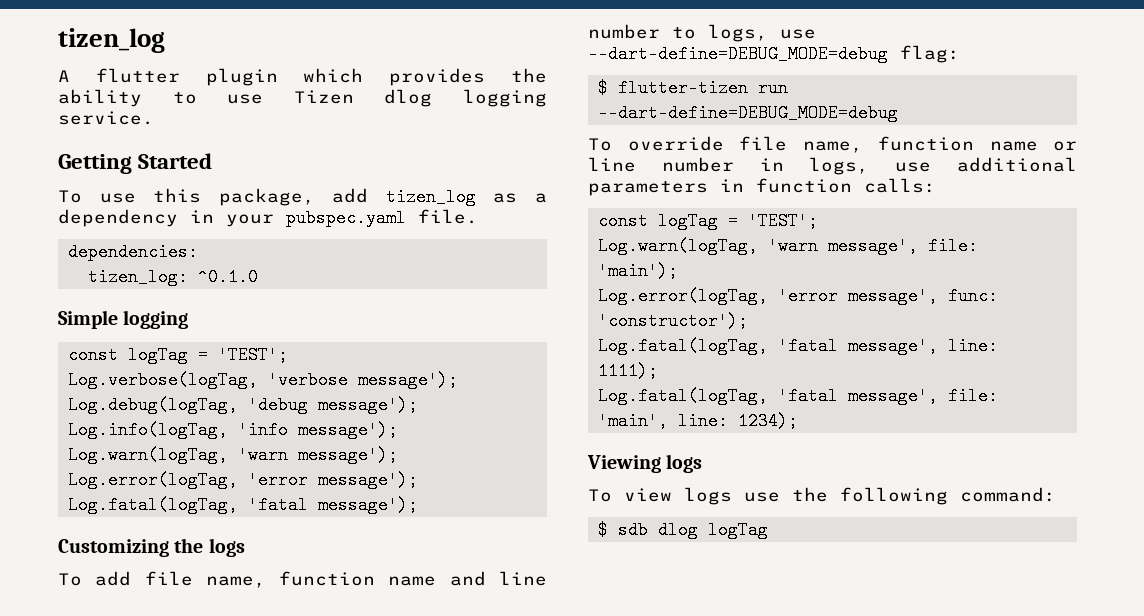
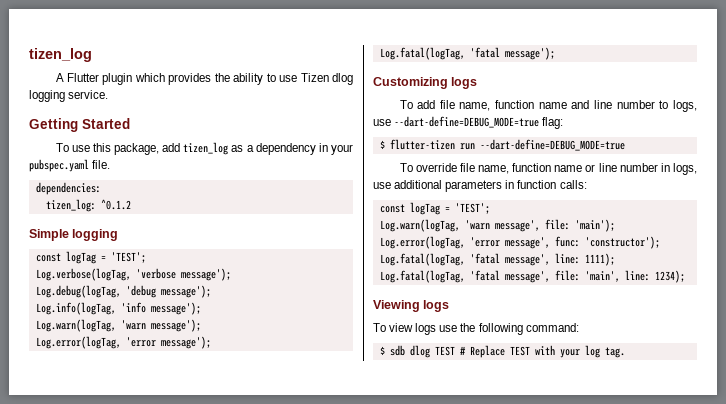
- A flutter plugin which provides the ability to use Tizen dlog logging service.
+ A Flutter plugin which provides the ability to use Tizen dlog logging service.
- tizen_log: ^0.1.0
+ tizen_log: ^0.1.2
- Customizing the logs
+ Customizing logs
- To add file name, function name and line number to logs, use --dart-define=DEBUG_MODE=debug flag:
+ To add file name, function name and line number to logs, use --dart-define=DEBUG_MODE=true flag:
- $ flutter-tizen run --dart-define=DEBUG_MODE=debug
+ $ flutter-tizen run --dart-define=DEBUG_MODE=true
- $ sdb dlog logTag
+ $ sdb dlog TEST # Replace TEST with your log tag.

